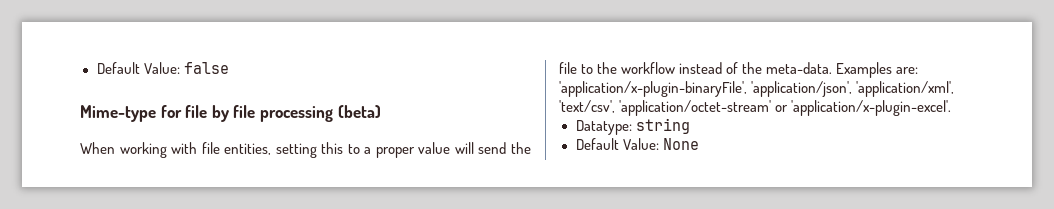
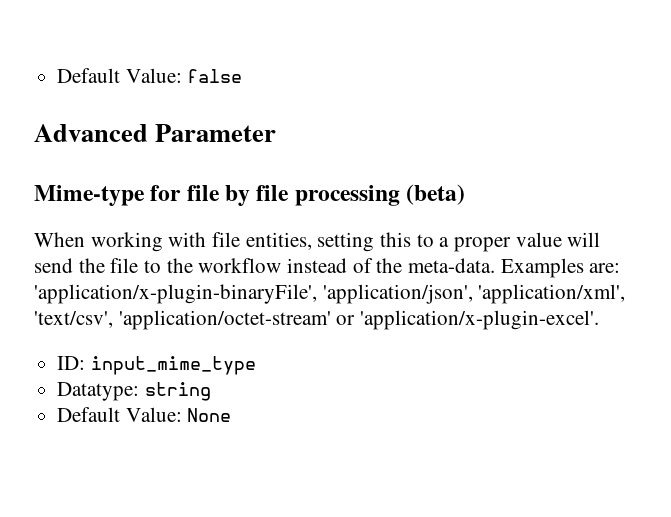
+ Advanced Parameter
+ ID: input_mime_type

